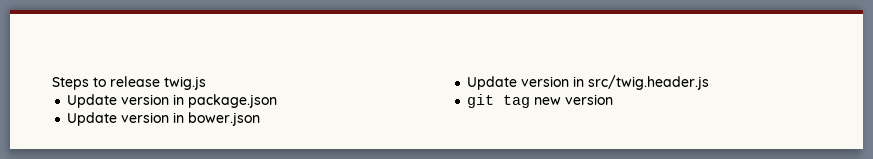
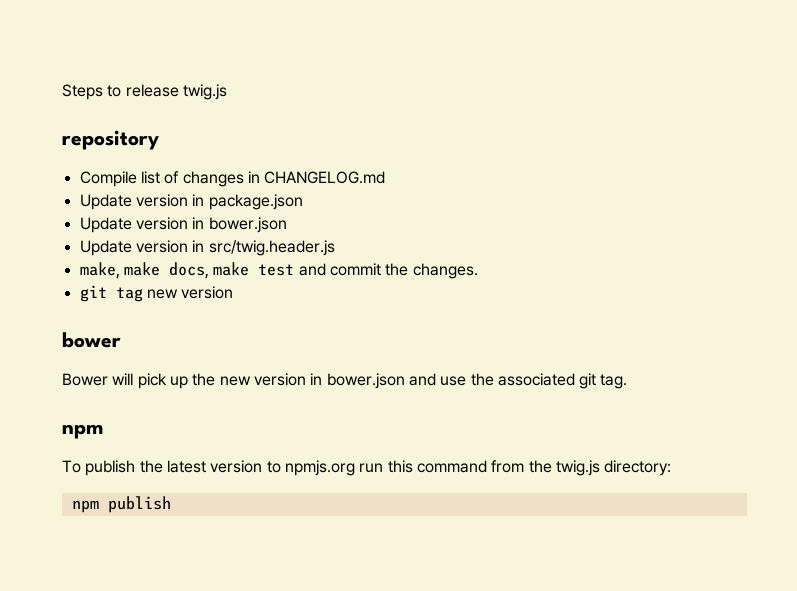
+ repository
+ Compile list of changes in CHANGELOG.md
+ make, make docs, make test and commit the changes.
  git tag new version
+ bower
+ Bower will pick up the new version in bower.json and use the associated git tag.
+ npm
+ To publish the latest version to npmjs.org run this command from the twig.js directory:
+ npm publish

